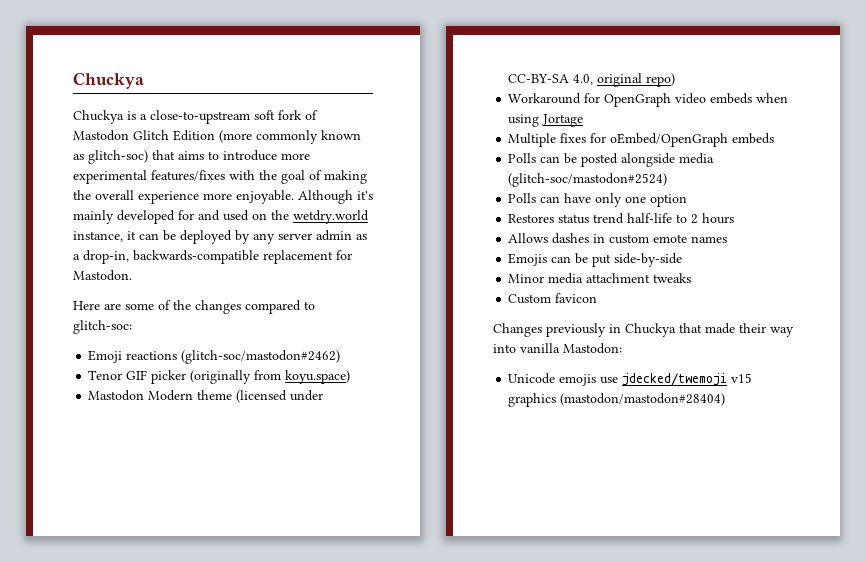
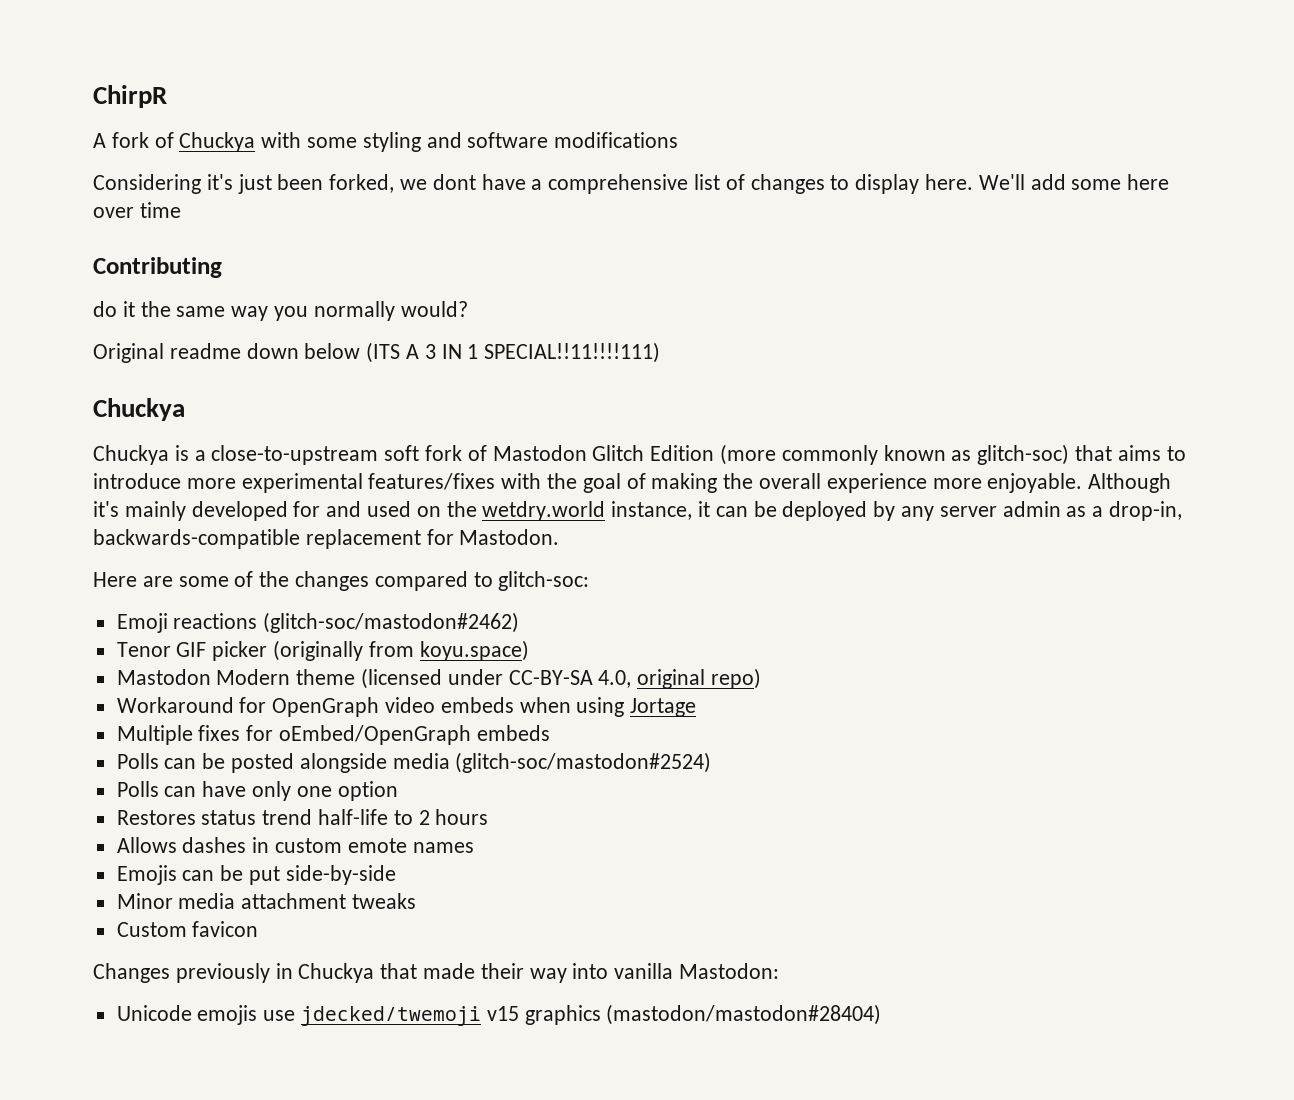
+ ChirpR
+ A fork of Chuckya with some styling and software modifications
+ Considering it's just been forked, we dont have a comprehensive list of changes to display here. We'll add some here over time
+ Contributing
+ do it the same way you normally would?
+ Original readme down below (ITS A 3 IN 1 SPECIAL!!11!!!!111)

